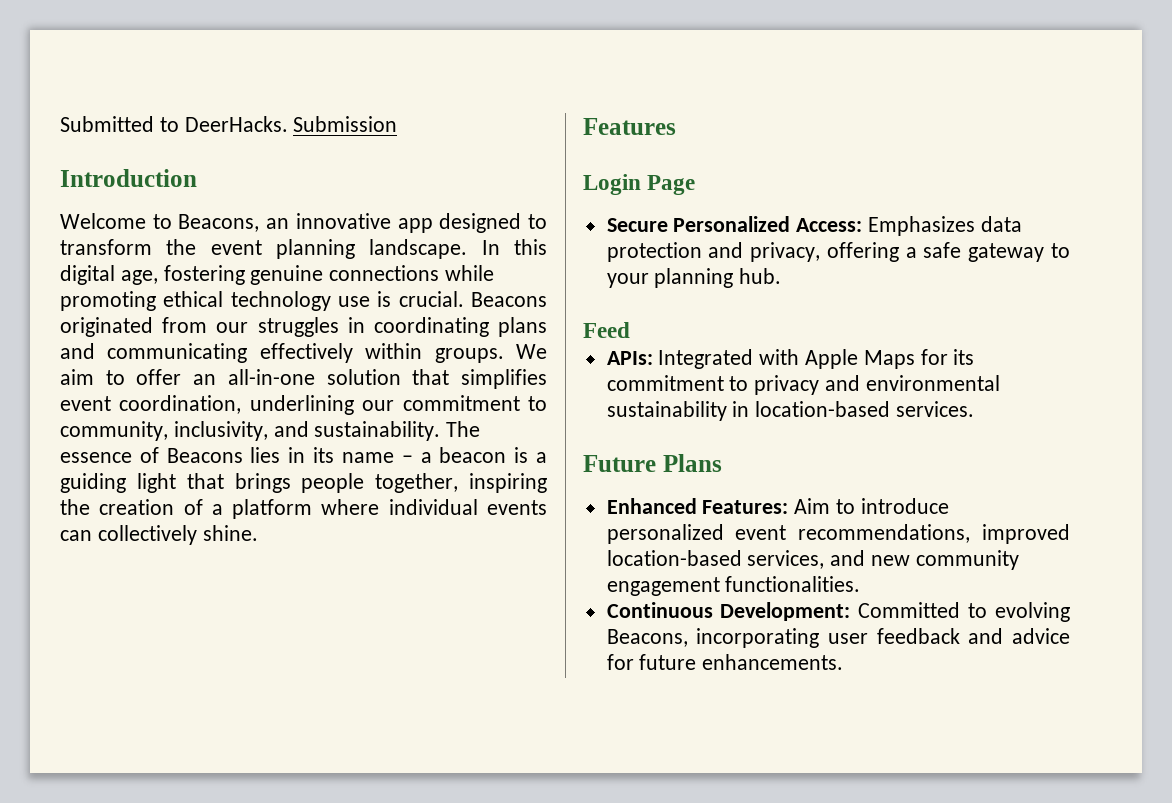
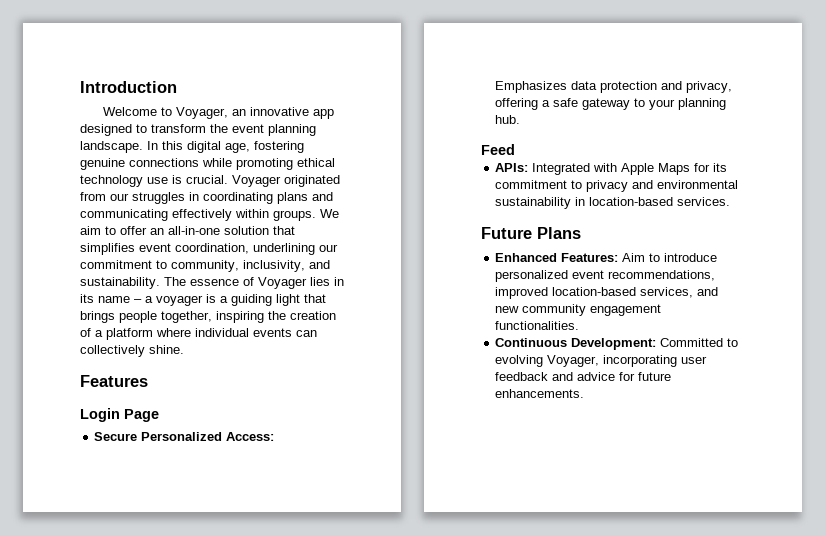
- Submitted to DeerHacks. Submission
- Welcome to Beacons, an innovative app designed to transform the event planning landscape.
+ Welcome to Voyager, an innovative app designed to transform the event planning landscape.
- Beacons originated from our struggles in coordinating plans and communicating effectively within groups.
+ Voyager originated from our struggles in coordinating plans and communicating effectively within groups.
- The essence of Beacons lies in its name – a beacon is a guiding light that brings people together, inspiring the creation of a platform where individual events can collectively shine.
+ The essence of Voyager lies in its name – a voyager is a guiding light that brings people together, inspiring the creation of a platform where individual events can collectively shine.
- Continuous Development: Committed to evolving Beacons, incorporating user feedback and advice for future enhancements.
+ Continuous Development: Committed to evolving Voyager, incorporating user feedback and advice for future enhancements.

